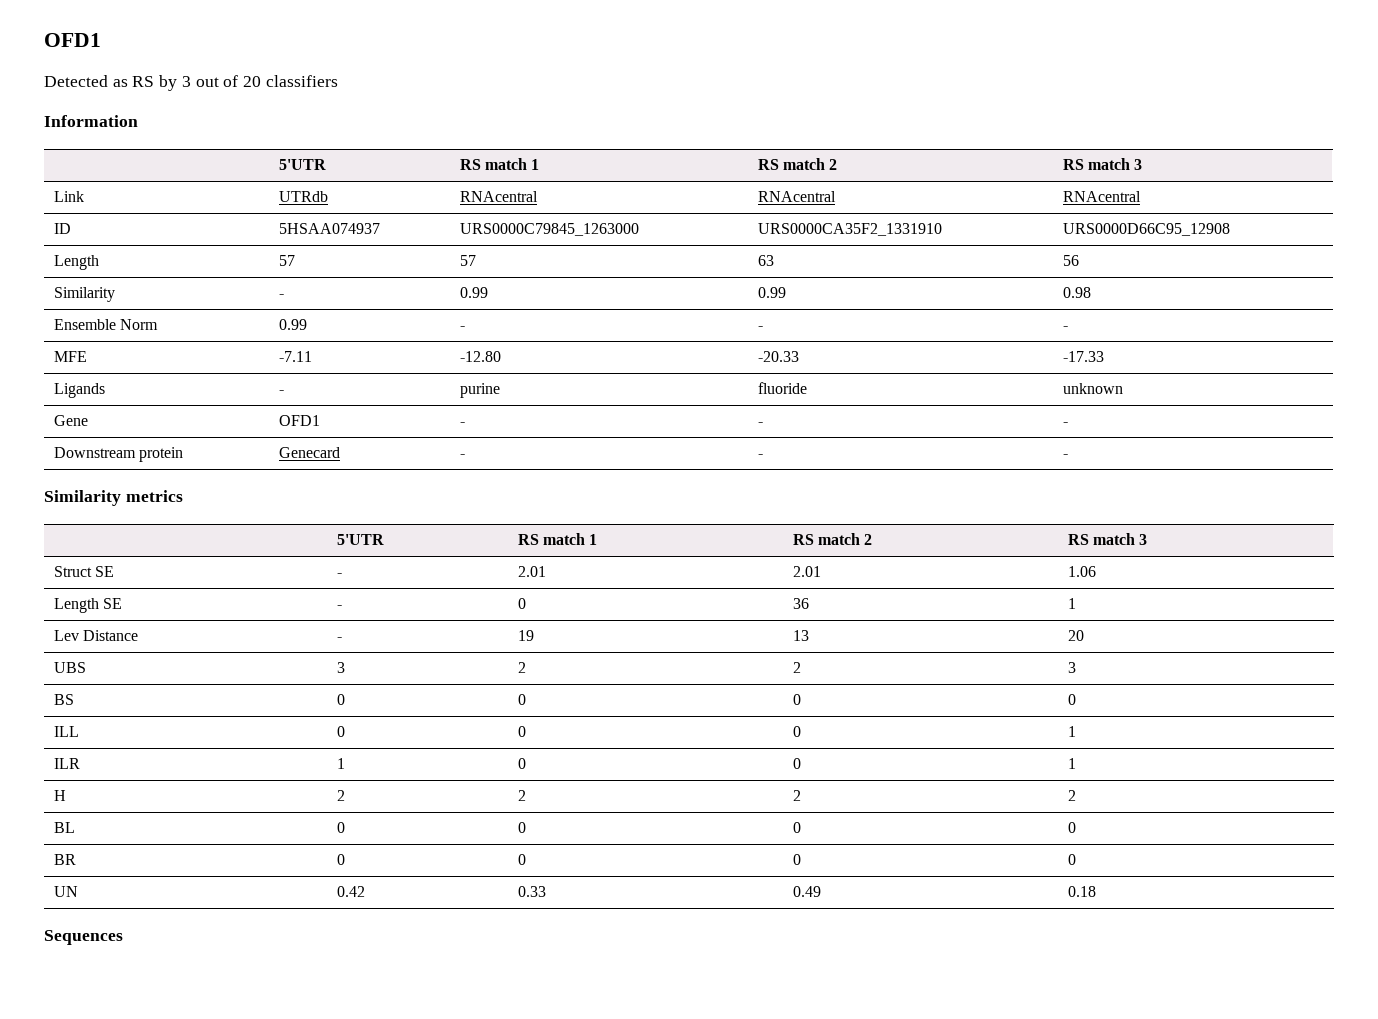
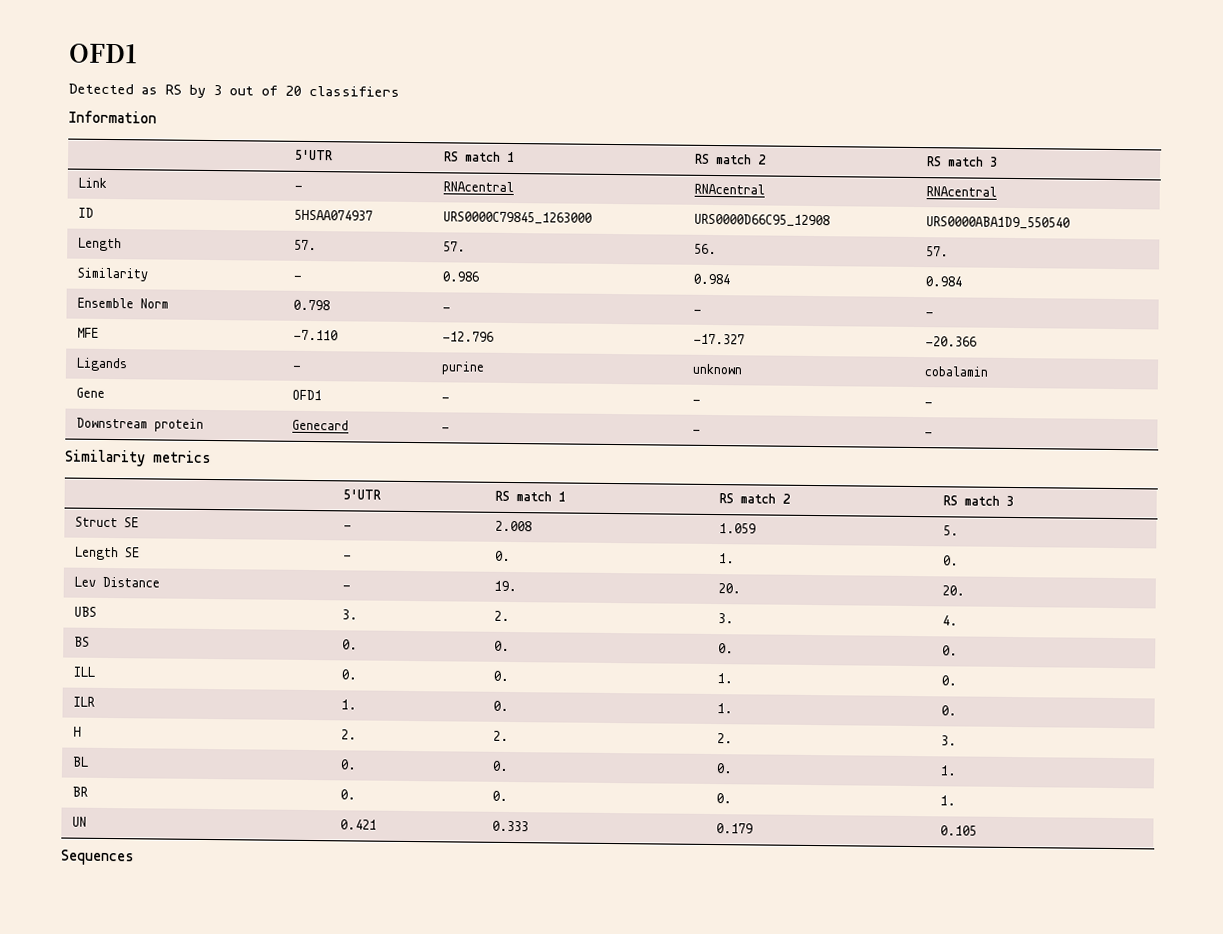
- Link | UTRdb | RNAcentral | RNAcentral | RNAcentral
+ Link | - | RNAcentral | RNAcentral | RNAcentral
- ID | 5HSAA074937 | URS0000C79845_1263000 | URS0000CA35F2_1331910 | URS0000D66C95_12908
+ ID | 5HSAA074937 | URS0000C79845_1263000 | URS0000D66C95_12908 | URS0000ABA1D9_550540
- Length | 57 | 57 | 63 | 56
+ Length | 57. | 57. | 56. | 57.
- Similarity | - | 0.99 | 0.99 | 0.98
+ Similarity | - | 0.986 | 0.984 | 0.984
- Ensemble Norm | 0.99 | - | - | -
+ Ensemble Norm | 0.798 | - | - | -
- MFE | -7.11 | -12.80 | -20.33 | -17.33
+ MFE | -7.110 | -12.796 | -17.327 | -20.366
- Ligands | - | purine | fluoride | unknown
+ Ligands | - | purine | unknown | cobalamin
- Struct SE | - | 2.01 | 2.01 | 1.06
+ Struct SE | - | 2.008 | 1.059 | 5.
- Length SE | - | 0 | 36 | 1
+ Length SE | - | 0. | 1. | 0.
- Lev Distance | - | 19 | 13 | 20
- UBS | 3 | 2 | 2 | 3
- BS | 0 | 0 | 0 | 0
- ILL | 0 | 0 | 0 | 1
- ILR | 1 | 0 | 0 | 1
- H | 2 | 2 | 2 | 2
- BL | 0 | 0 | 0 | 0
- BR | 0 | 0 | 0 | 0
- UN | 0.42 | 0.33 | 0.49 | 0.18
+ Lev Distance | - | 19. | 20. | 20.
+ UBS | 3. | 2. | 3. | 4.
+ BS | 0. | 0. | 0. | 0.
+ ILL | 0. | 0. | 1. | 0.
+ ILR | 1. | 0. | 1. | 0.
+ H | 2. | 2. | 2. | 3.
+ BL | 0. | 0. | 0. | 1.
+ BR | 0. | 0. | 0. | 1.
+ UN | 0.421 | 0.333 | 0.179 | 0.105

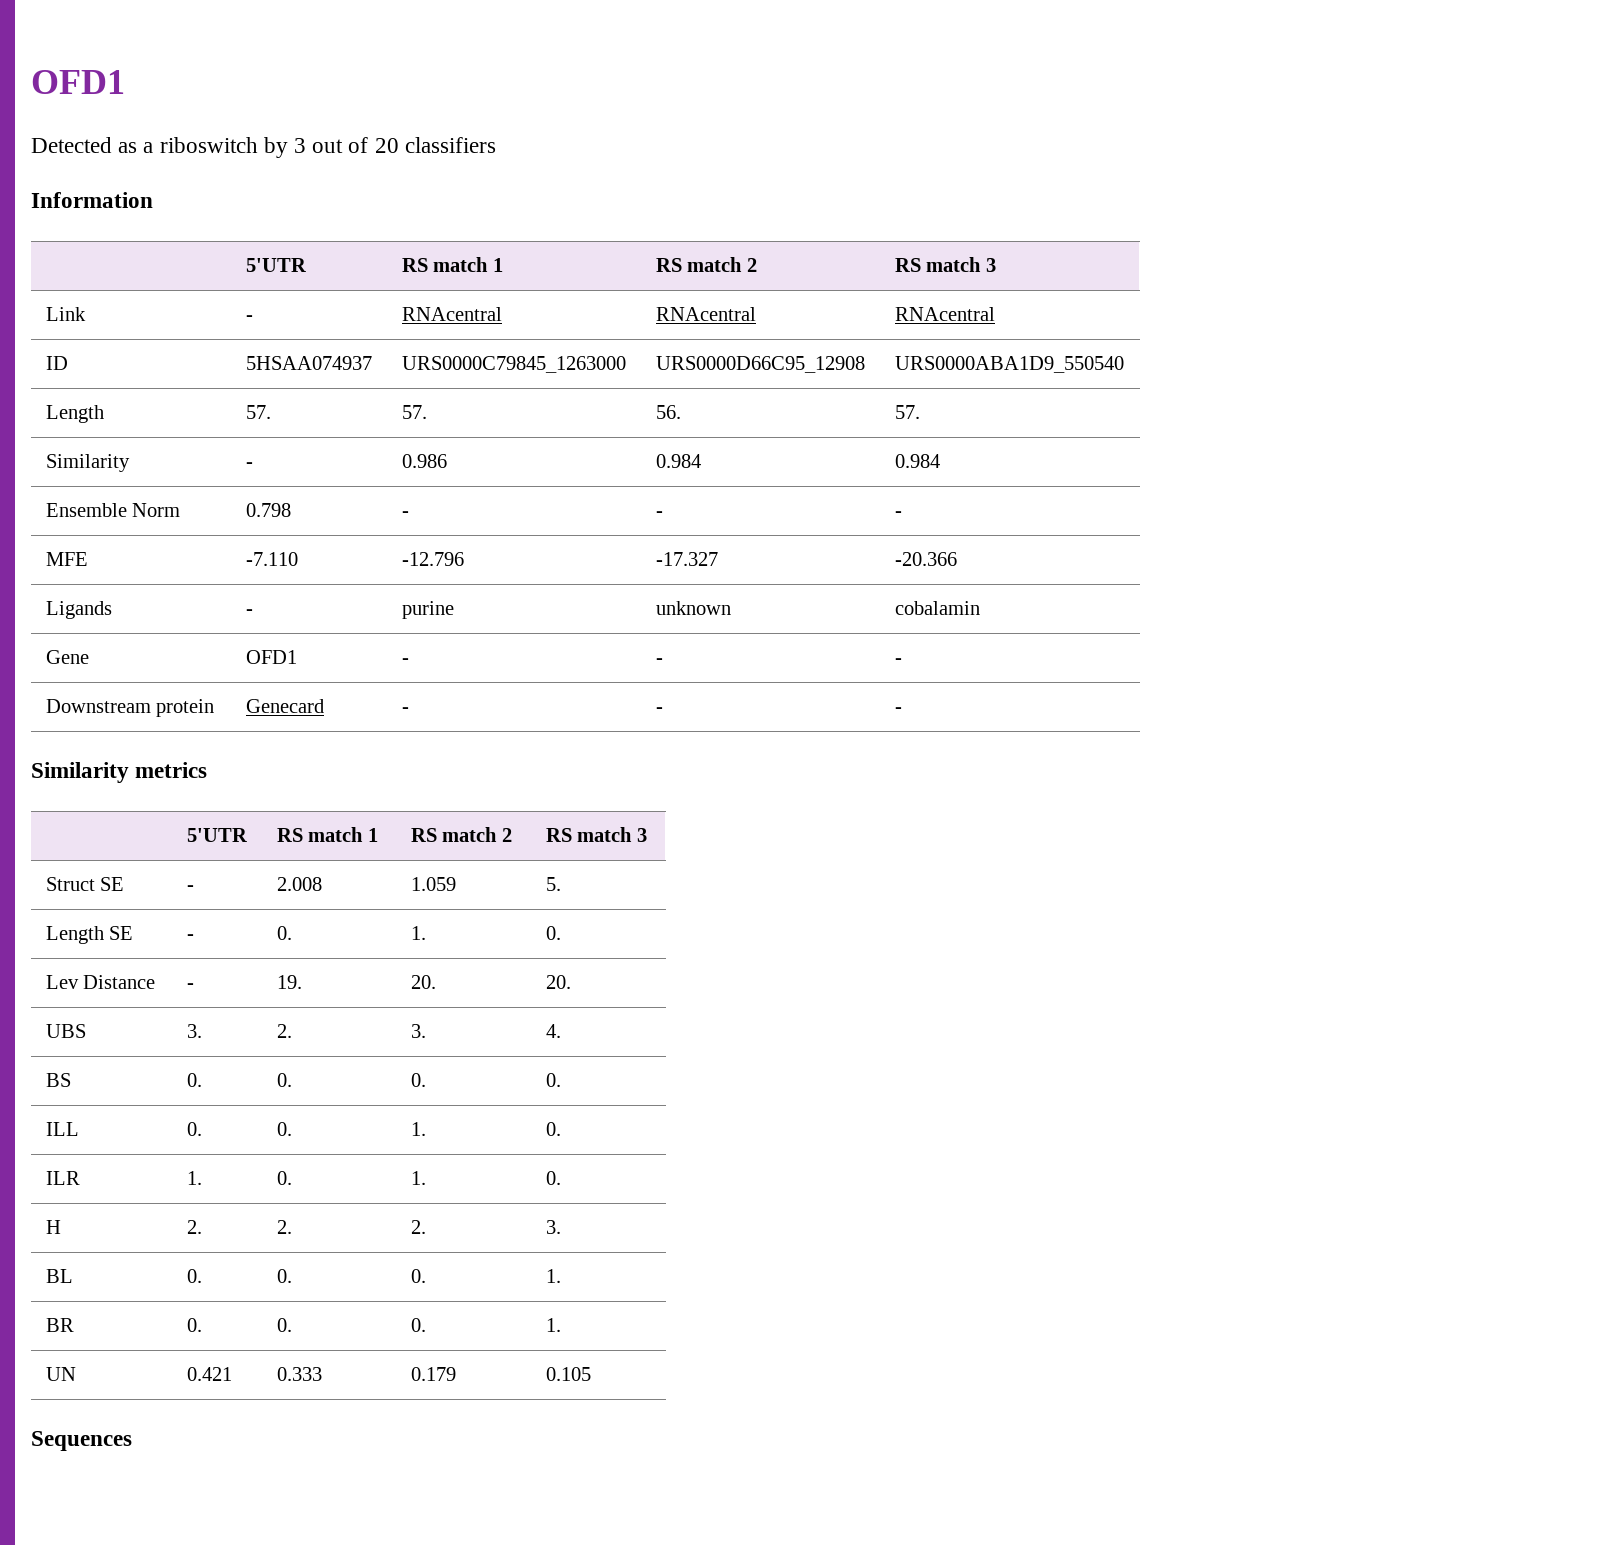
- Detected as RS by 3 out of 20 classifiers
+ Detected as a riboswitch by 3 out of 20 classifiers

